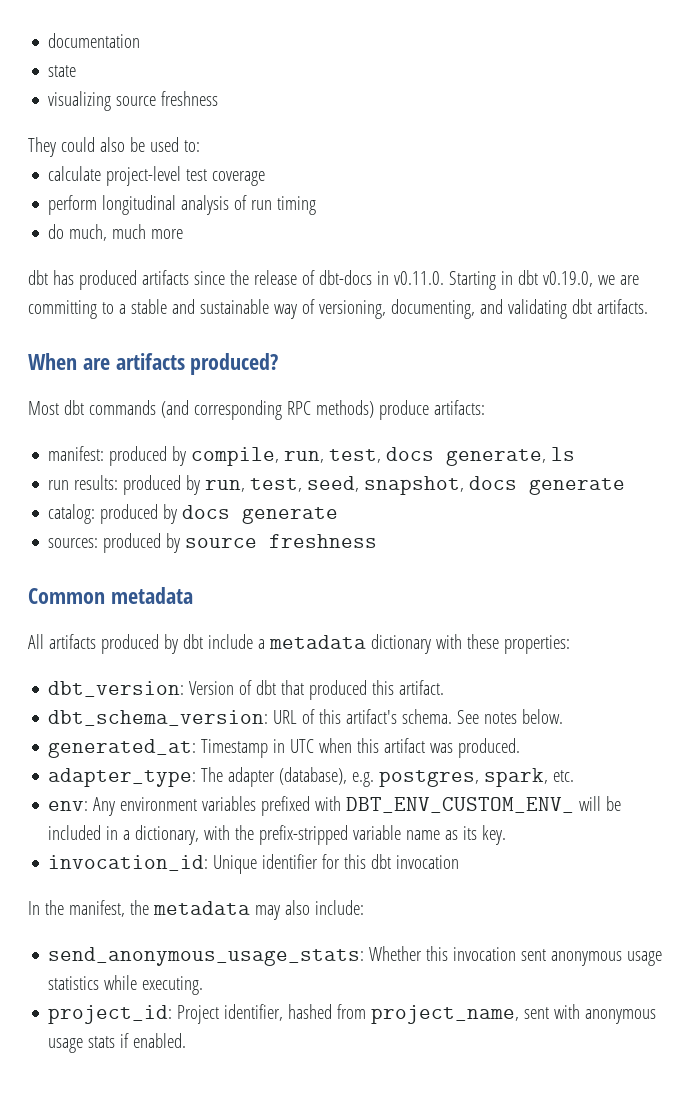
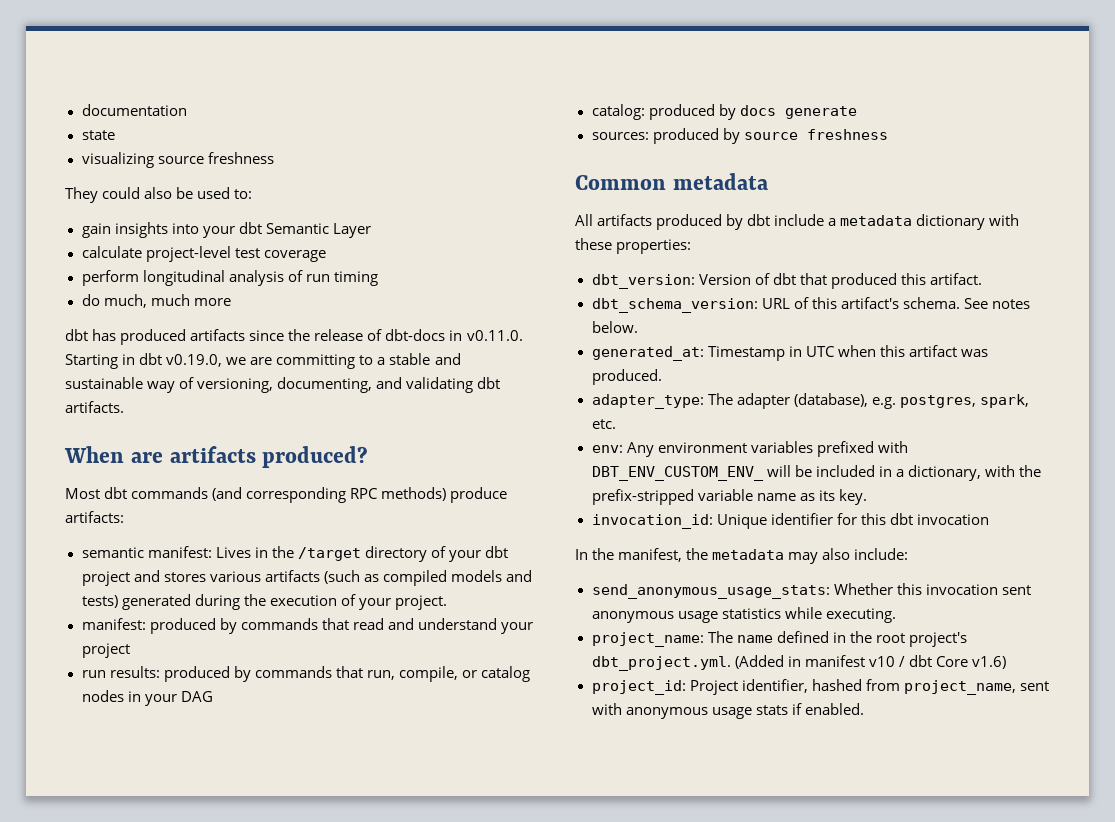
+ gain insights into your dbt Semantic Layer
- manifest: produced by compile, run, test, docs generate, ls
- run results: produced by run, test, seed, snapshot, docs generate
+ semantic manifest: Lives in the /target directory of your dbt project and stores various artifacts (such as compiled models and tests) generated during the execution of your project.
+ manifest: produced by commands that read and understand your project
+ run results: produced by commands that run, compile, or catalog nodes in your DAG
+ project_name: The name defined in the root project's dbt_project.yml. (Added in manifest v10 / dbt Core v1.6)

